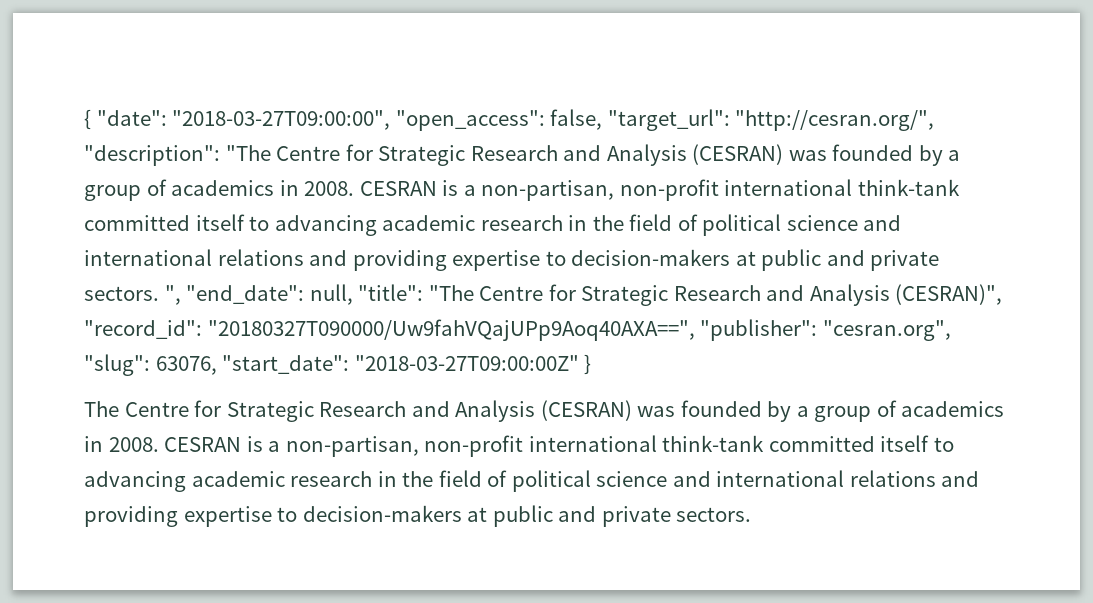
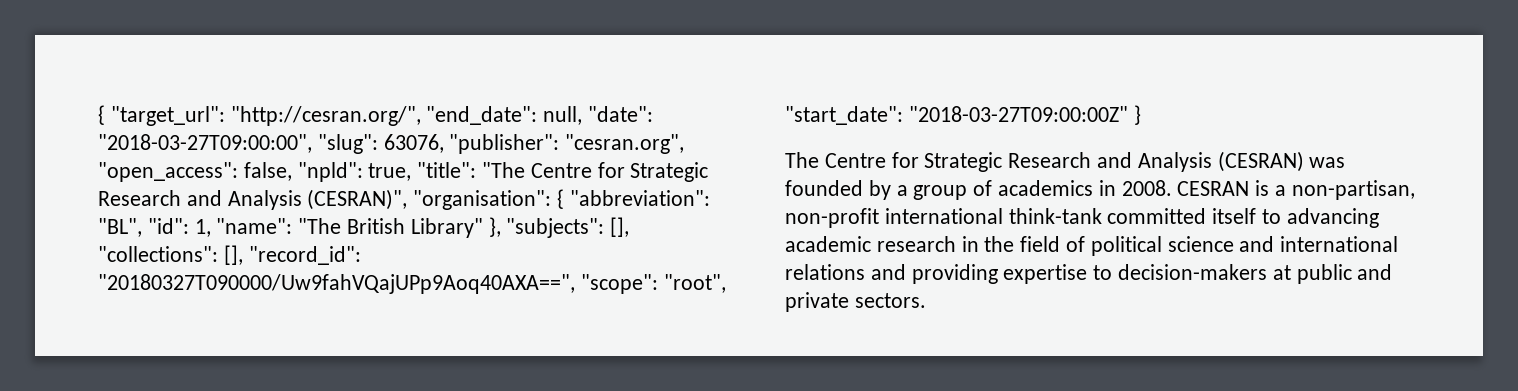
- { "date": "2018-03-27T09:00:00", "open_access": false, "target_url": "http://cesran.org/", "description": "The Centre for Strategic Research and Analysis (CESRAN) was founded by a group of academics in 2008. CESRAN is a non-partisan, non-profit international think-tank committed itself to advancing academic research in the field of political science and international relations and providing expertise to decision-makers at public and private sectors. ", "end_date": null, "title": "The Centre for Strategic Research and Analysis (CESRAN)", "record_id": "20180327T090000/Uw9fahVQajUPp9Aoq40AXA==", "publisher": "cesran.org", "slug": 63076, "start_date": "2018-03-27T09:00:00Z" }
+ { "target_url": "http://cesran.org/", "end_date": null, "date": "2018-03-27T09:00:00", "slug": 63076, "publisher": "cesran.org", "open_access": false, "npld": true, "title": "The Centre for Strategic Research and Analysis (CESRAN)", "organisation": { "abbreviation": "BL", "id": 1, "name": "The British Library" }, "subjects": [], "collections": [], "record_id": "20180327T090000/Uw9fahVQajUPp9Aoq40AXA==", "scope": "root", "start_date": "2018-03-27T09:00:00Z" }

